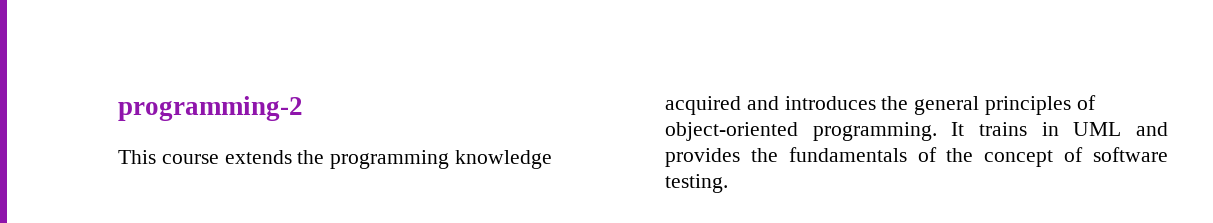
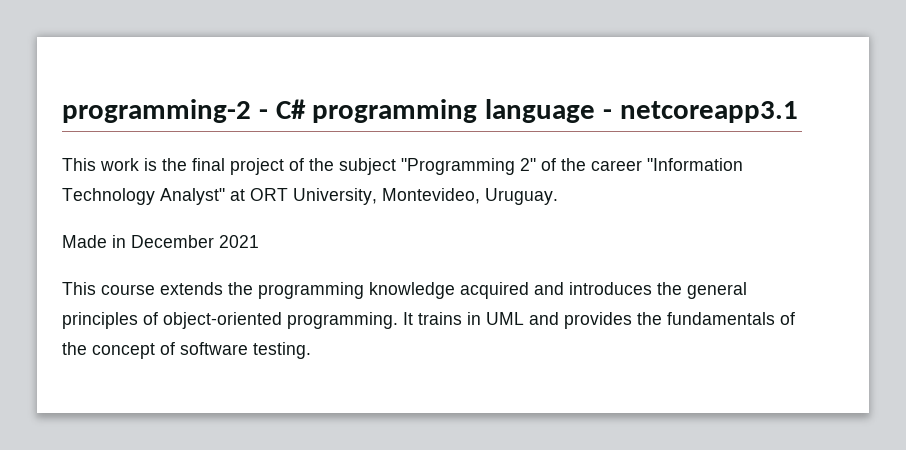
- programming-2
+ programming-2 - C# programming language - netcoreapp3.1
+ This work is the final project of the subject "Programming 2" of the career "Information Technology Analyst" at ORT University, Montevideo, Uruguay.
+ Made in December 2021

